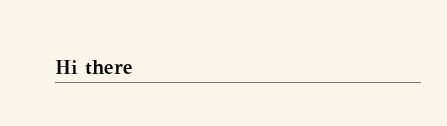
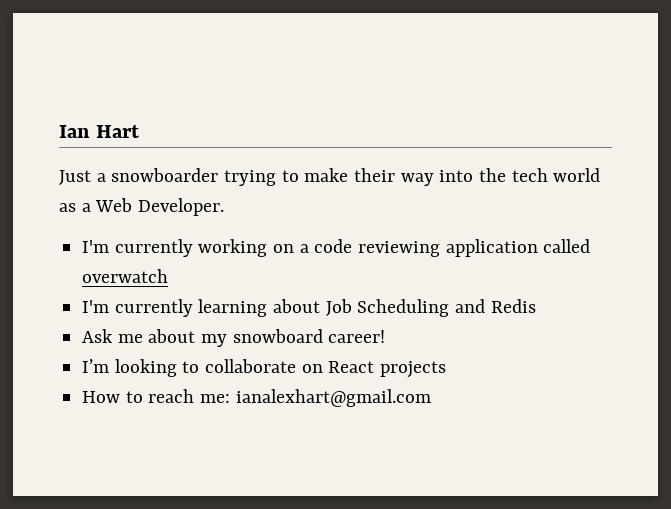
- Hi there
+ Ian Hart
+ Just a snowboarder trying to make their way into the tech world as a Web Developer.
+ I'm currently working on a code reviewing application called overwatch
+ I'm currently learning about Job Scheduling and Redis
+ Ask me about my snowboard career!
+ I’m looking to collaborate on React projects
+ How to reach me: ianalexhart@gmail.com

